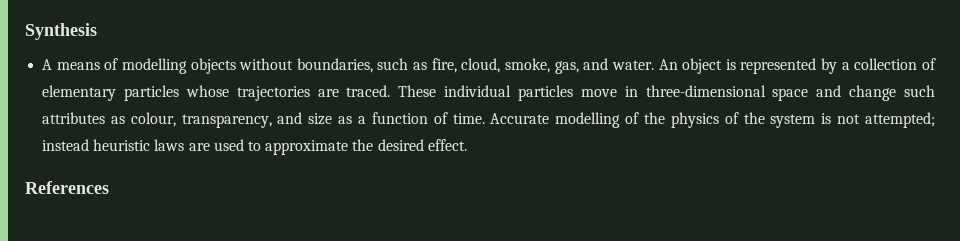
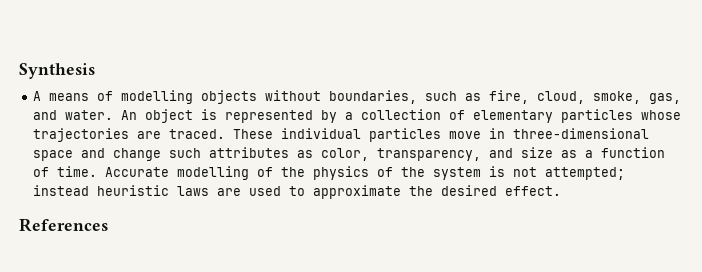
- These individual particles move in three-dimensional space and change such attributes as colour, transparency, and size as a function of time.
+ These individual particles move in three-dimensional space and change such attributes as color, transparency, and size as a function of time.

